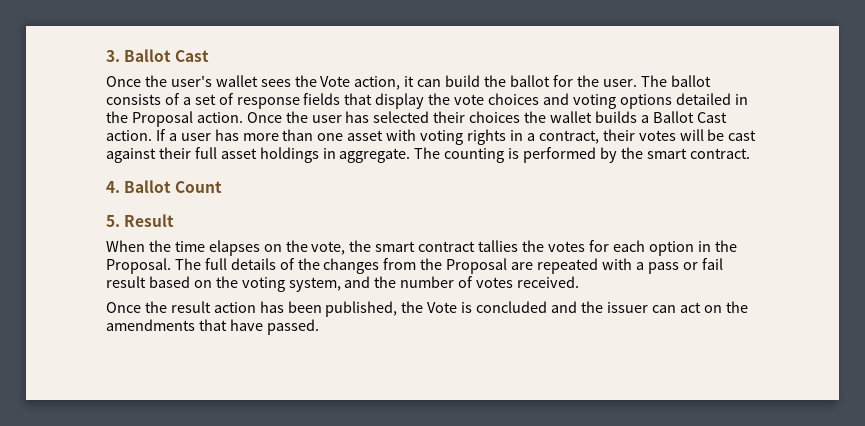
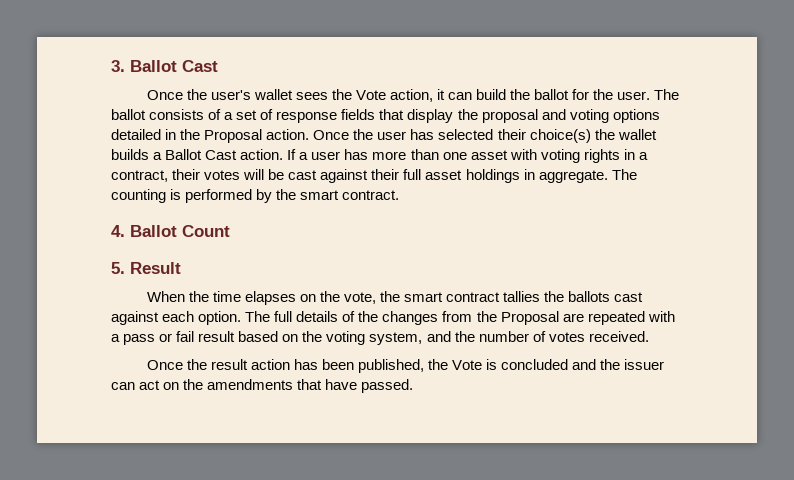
- The ballot consists of a set of response fields that display the vote choices and voting options detailed in the Proposal action.
+ The ballot consists of a set of response fields that display the proposal and voting options detailed in the Proposal action.
- Once the user has selected their choices the wallet builds a Ballot Cast action.
+ Once the user has selected their choice(s) the wallet builds a Ballot Cast action.
- When the time elapses on the vote, the smart contract tallies the votes for each option in the Proposal.
+ When the time elapses on the vote, the smart contract tallies the ballots cast against each option.

